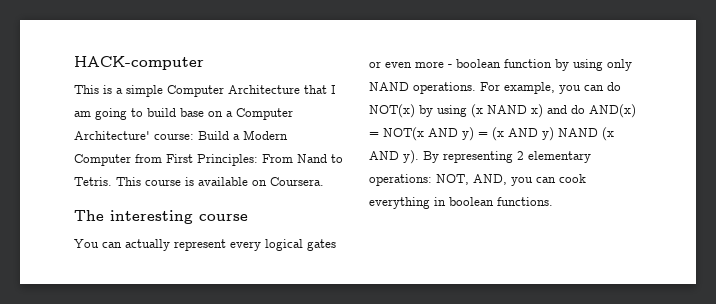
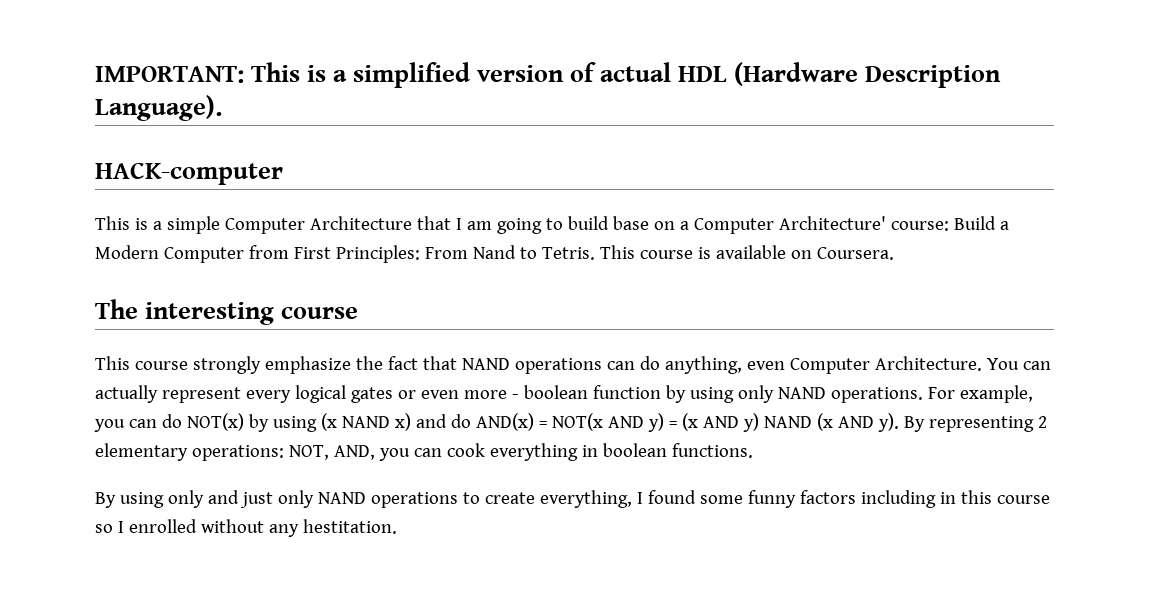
+ IMPORTANT: This is a simplified version of actual HDL (Hardware Description Language).
+ This course strongly emphasize the fact that NAND operations can do anything, even Computer Architecture.
+ By using only and just only NAND operations to create everything, I found some funny factors including in this course so I enrolled without any hestitation.

